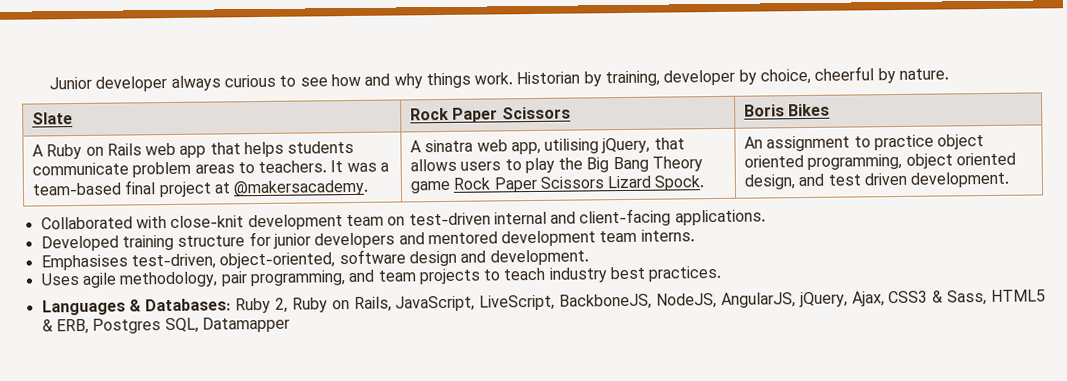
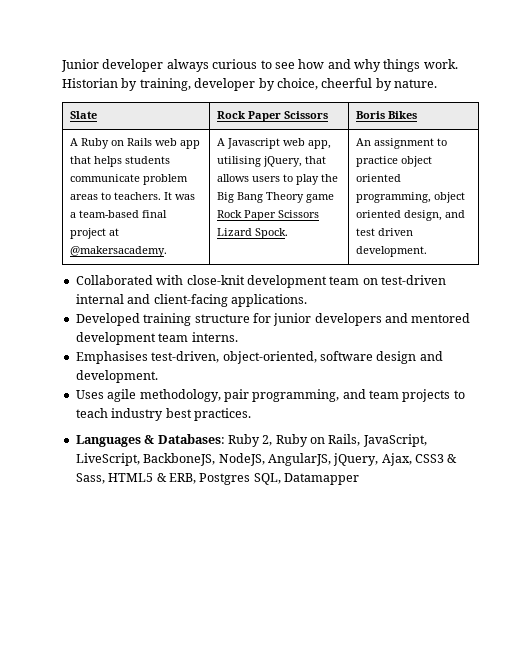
- A sinatra web app, utilising jQuery, that allows users to play the Big Bang Theory game Rock Paper Scissors Lizard Spock.
+ A Javascript web app, utilising jQuery, that allows users to play the Big Bang Theory game Rock Paper Scissors Lizard Spock.

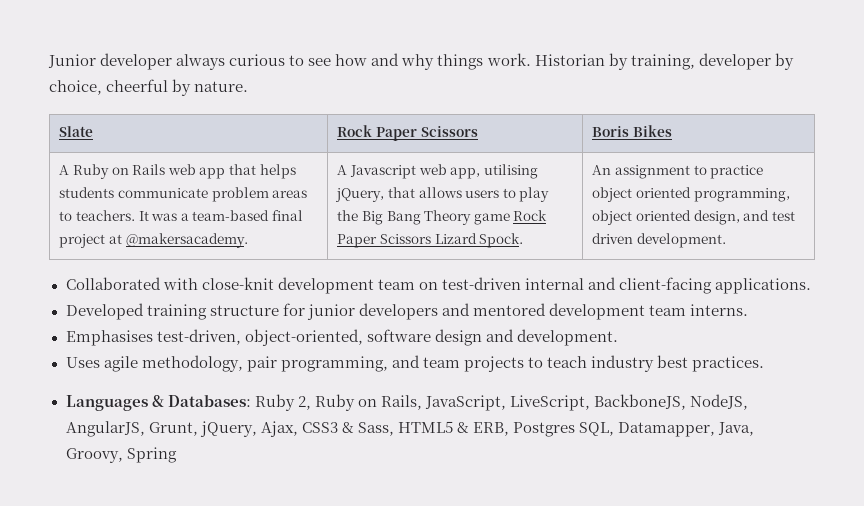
- Languages & Databases: Ruby 2, Ruby on Rails, JavaScript, LiveScript, BackboneJS, NodeJS, AngularJS, jQuery, Ajax, CSS3 & Sass, HTML5 & ERB, Postgres SQL, Datamapper
+ Languages & Databases: Ruby 2, Ruby on Rails, JavaScript, LiveScript, BackboneJS, NodeJS, AngularJS, Grunt, jQuery, Ajax, CSS3 & Sass, HTML5 & ERB, Postgres SQL, Datamapper, Java, Groovy, Spring

